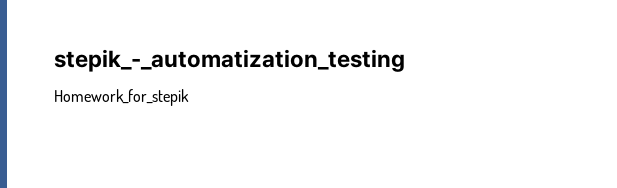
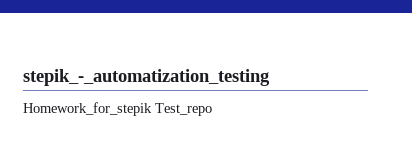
- Homework_for_stepik
+ Homework_for_stepik Test_repo

